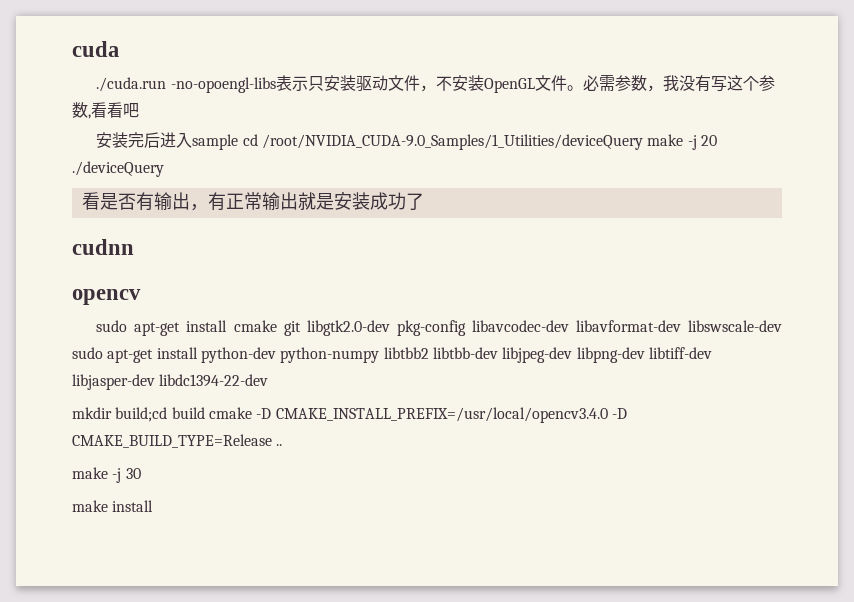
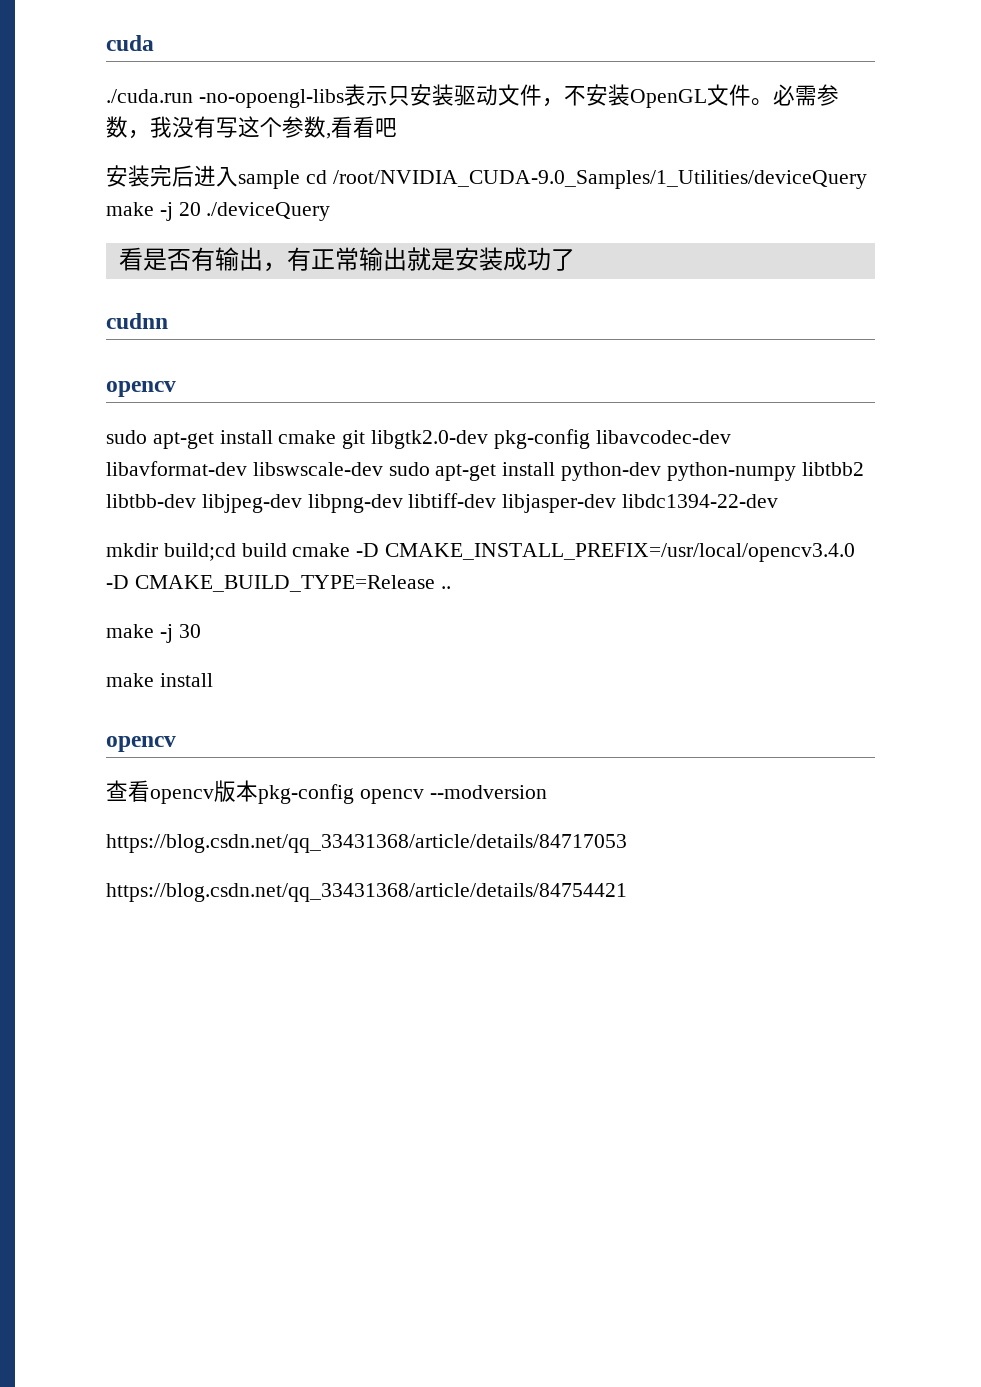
  make install
+ opencv
+ 查看opencv版本pkg-config opencv --modversion
+ https://blog.csdn.net/qq_33431368/article/details/84717053
+ https://blog.csdn.net/qq_33431368/article/details/84754421

